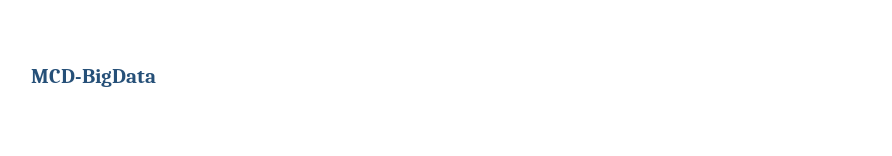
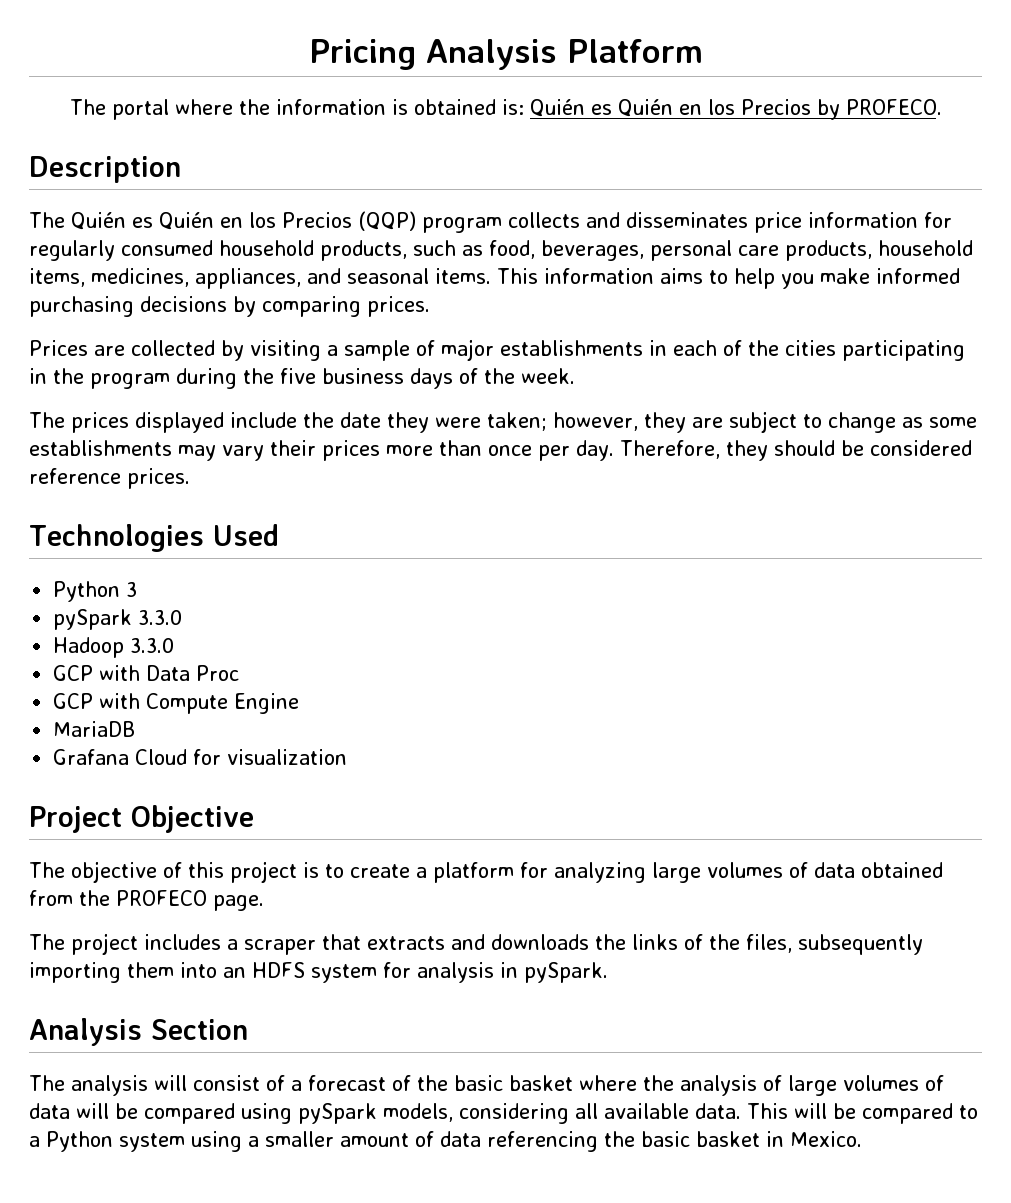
- MCD-BigData
+ Pricing Analysis Platform
+ The portal where the information is obtained is: Quién es Quién en los Precios by PROFECO.
+ Description
+ The Quién es Quién en los Precios (QQP) program collects and disseminates price information for regularly consumed household products, such as food, beverages, personal care products, household items, medicines, appliances, and seasonal items. This information aims to help you make informed purchasing decisions by comparing prices.
+ Prices are collected by visiting a sample of major establishments in each of the cities participating in the program during the five business days of the week.
+ The prices displayed include the date they were taken; however, they are subject to change as some establishments may vary their prices more than once per day. Therefore, they should be considered reference prices.
+ Technologies Used
+ Python 3
+ pySpark 3.3.0
+ Hadoop 3.3.0
+ GCP with Data Proc
+ GCP with Compute Engine
+ MariaDB
+ Grafana Cloud for visualization
+ Project Objective
+ The objective of this project is to create a platform for analyzing large volumes of data obtained from the PROFECO page.
+ The project includes a scraper that extracts and downloads the links of the files, subsequently importing them into an HDFS system for analysis in pySpark.
+ Analysis Section
+ The analysis will consist of a forecast of the basic basket where the analysis of large volumes of data will be compared using pySpark models, considering all available data. This will be compared to a Python system using a smaller amount of data referencing the basic basket in Mexico.

